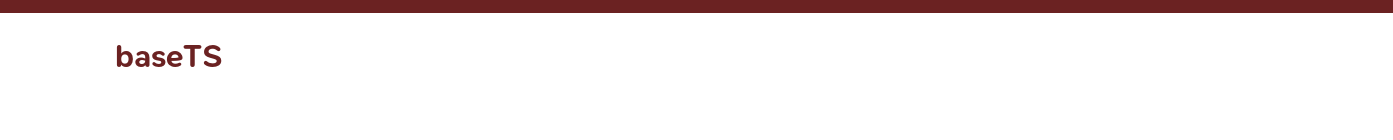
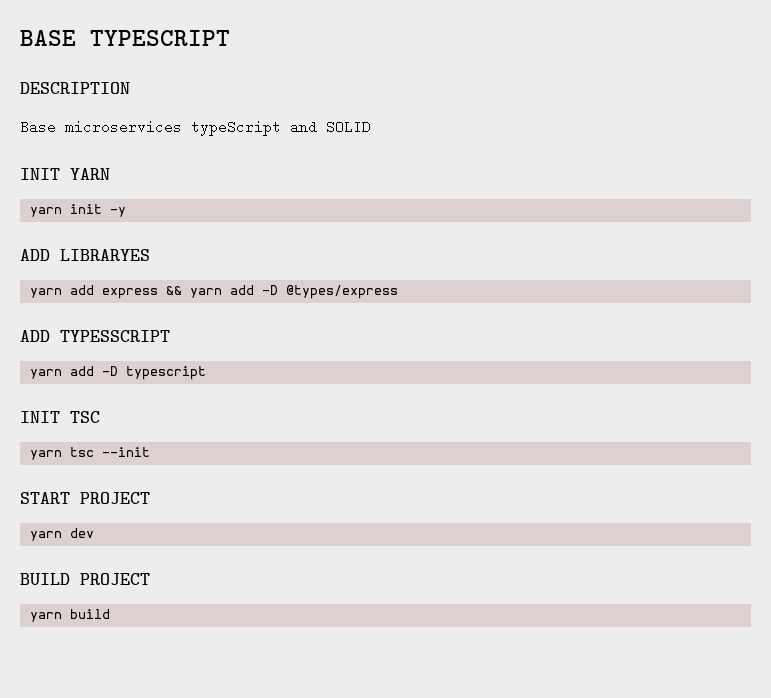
- baseTS
+ BASE TYPESCRIPT
+ DESCRIPTION
+ Base microservices typeScript and SOLID
+ INIT YARN
+ yarn init -y
+ ADD LIBRARYES
+ yarn add express && yarn add -D @types/express
+ ADD TYPESSCRIPT
+ yarn add -D typescript
+ INIT TSC
+ yarn tsc --init
+ START PROJECT
+ yarn dev
+ BUILD PROJECT
+ yarn build

